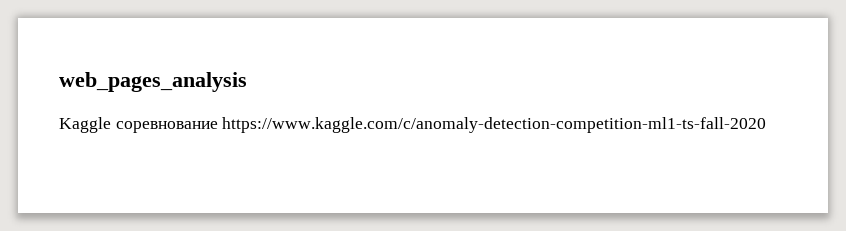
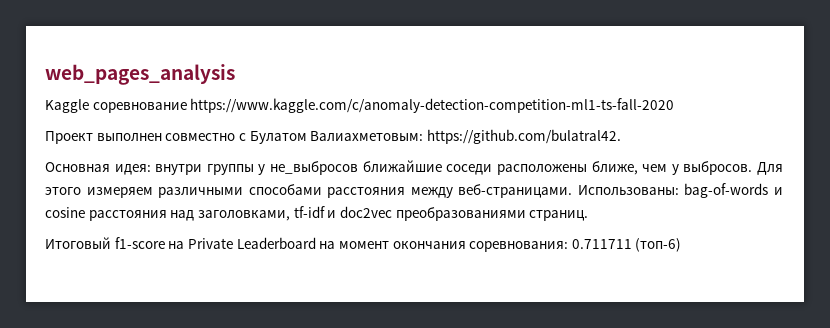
+ Проект выполнен совместно с Булатом Валиахметовым: https://github.com/bulatral42.
+ Основная идея: внутри группы у не_выбросов ближайшие соседи расположены ближе, чем у выбросов. Для этого измеряем различными способами расстояния между веб-страницами. Использованы: bag-of-words и cosine расстояния над заголовками, tf-idf и doc2vec преобразованиями страниц.
+ Итоговый f1-score на Private Leaderboard на момент окончания соревнования: 0.711711 (топ-6)

